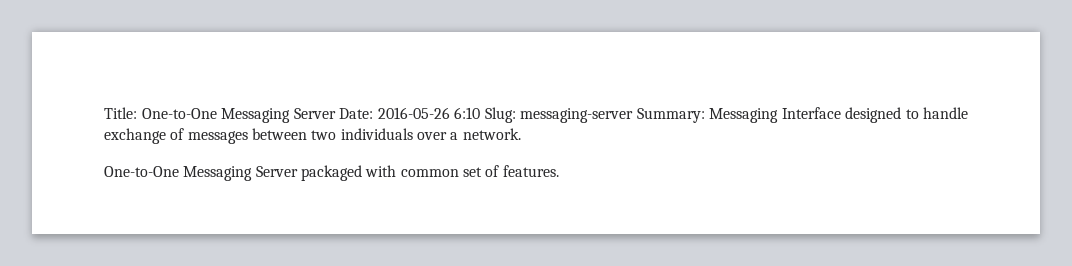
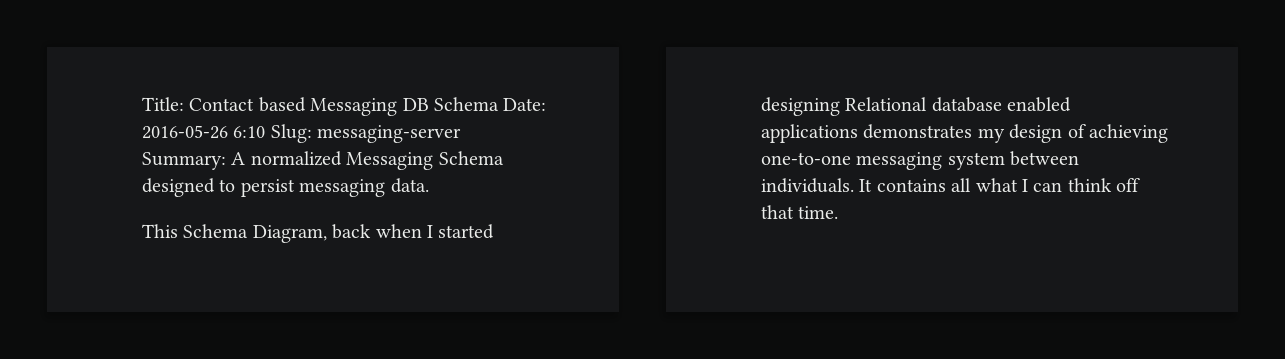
- Title: One-to-One Messaging Server Date: 2016-05-26 6:10 Slug: messaging-server Summary: Messaging Interface designed to handle exchange of messages between two individuals over a network.
- One-to-One Messaging Server packaged with common set of features.
+ Title: Contact based Messaging DB Schema Date: 2016-05-26 6:10 Slug: messaging-server Summary: A normalized Messaging Schema designed to persist messaging data.
+ This Schema Diagram, back when I started designing Relational database enabled applications demonstrates my design of achieving one-to-one messaging system between individuals. It contains all what I can think off that time.

